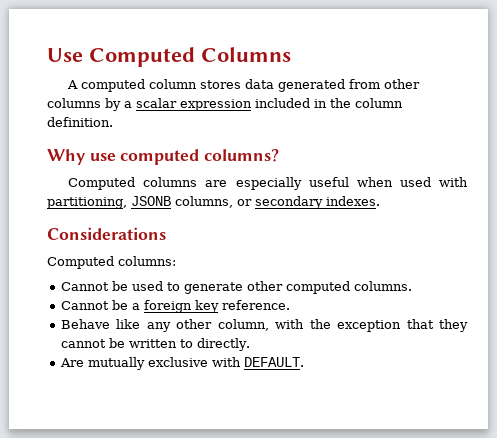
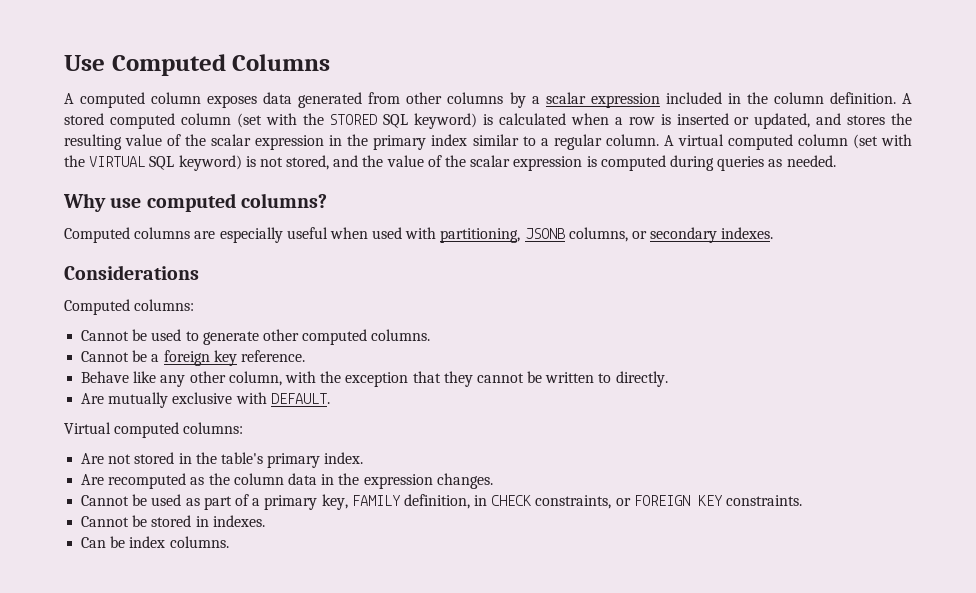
- A computed column stores data generated from other columns by a scalar expression included in the column definition.
+ A computed column exposes data generated from other columns by a scalar expression included in the column definition. A stored computed column (set with the STORED SQL keyword) is calculated when a row is inserted or updated, and stores the resulting value of the scalar expression in the primary index similar to a regular column. A virtual computed column (set with the VIRTUAL SQL keyword) is not stored, and the value of the scalar expression is computed during queries as needed.
+ Virtual computed columns:
+ Are not stored in the table's primary index.
+ Are recomputed as the column data in the expression changes.
+ Cannot be used as part of a primary key, FAMILY definition, in CHECK constraints, or FOREIGN KEY constraints.
+ Cannot be stored in indexes.
+ Can be index columns.

